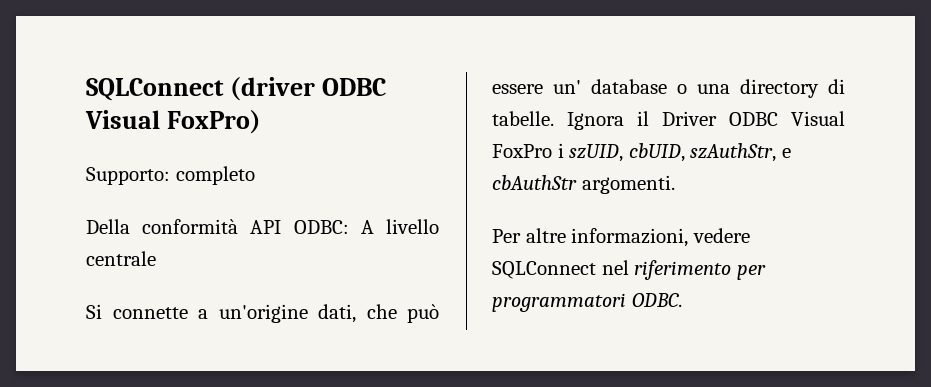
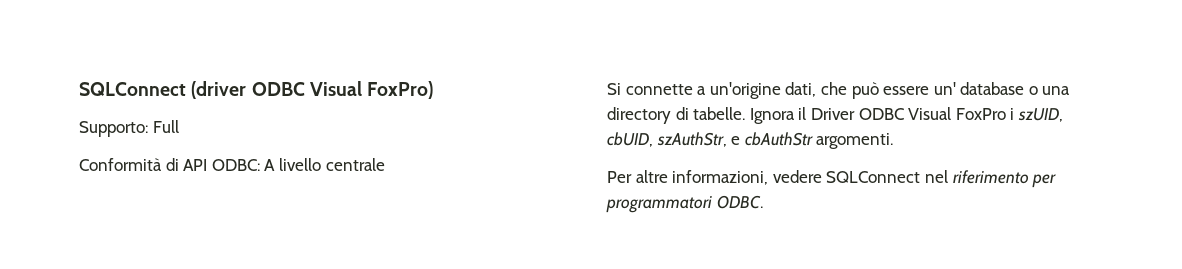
- Supporto: completo
- Della conformità API ODBC: A livello centrale
+ Supporto: Full
+ Conformità di API ODBC: A livello centrale

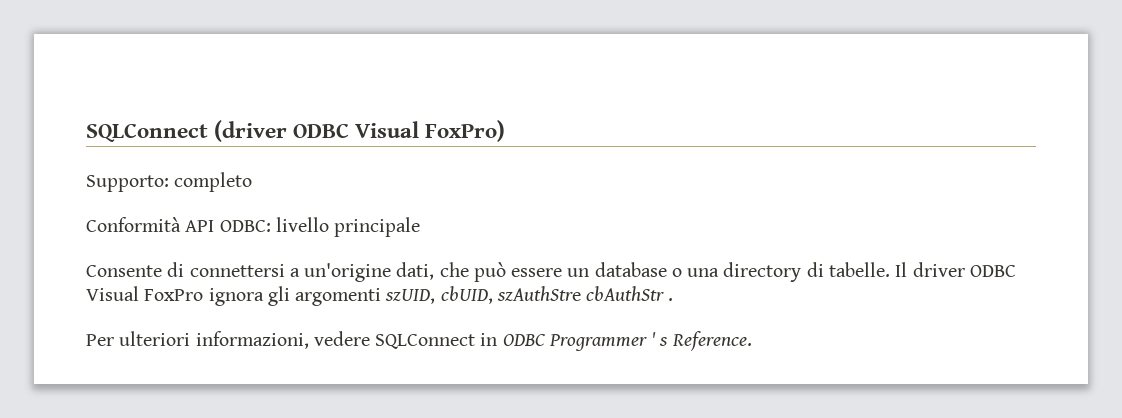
- Supporto: Full
+ Supporto: completo
- Conformità di API ODBC: A livello centrale
- Si connette a un'origine dati, che può essere un' database o una directory di tabelle.
+ Conformità API ODBC: livello principale
+ Consente di connettersi a un'origine dati, che può essere un database o una directory di tabelle.
- Ignora il Driver ODBC Visual FoxPro i szUID, cbUID, szAuthStr, e cbAuthStr argomenti.
+ Il driver ODBC Visual FoxPro ignora gli argomenti szUID, cbUID, szAuthStre cbAuthStr .
- Per altre informazioni, vedere SQLConnect nel riferimento per programmatori ODBC.
+ Per ulteriori informazioni, vedere SQLConnect in ODBC Programmer ' s Reference.

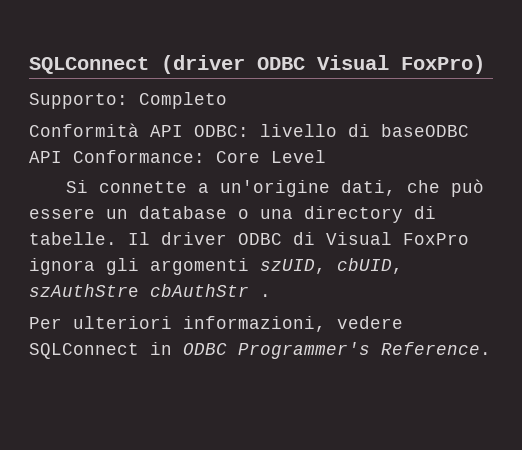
- Supporto: completo
+ Supporto: Completo
- Conformità API ODBC: livello principale
- Consente di connettersi a un'origine dati, che può essere un database o una directory di tabelle.
+ Conformità API ODBC: livello di baseODBC API Conformance: Core Level
+ Si connette a un'origine dati, che può essere un database o una directory di tabelle.
- Il driver ODBC Visual FoxPro ignora gli argomenti szUID, cbUID, szAuthStre cbAuthStr .
+ Il driver ODBC di Visual FoxPro ignora gli argomenti szUID, cbUID, szAuthStre cbAuthStr .
- Per ulteriori informazioni, vedere SQLConnect in ODBC Programmer ' s Reference.
+ Per ulteriori informazioni, vedere SQLConnect in ODBC Programmer's Reference.

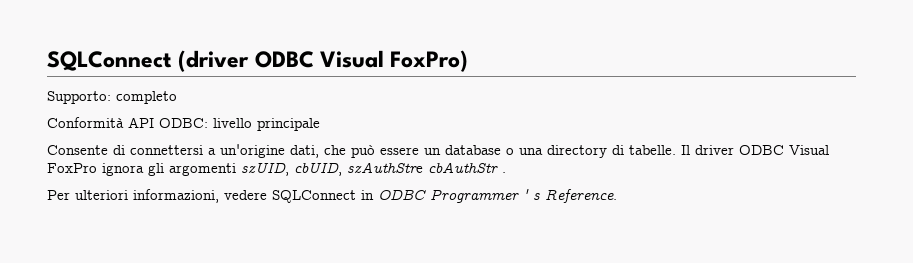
- Supporto: Completo
+ Supporto: completo
- Conformità API ODBC: livello di baseODBC API Conformance: Core Level
- Si connette a un'origine dati, che può essere un database o una directory di tabelle.
+ Conformità API ODBC: livello principale
+ Consente di connettersi a un'origine dati, che può essere un database o una directory di tabelle.
- Il driver ODBC di Visual FoxPro ignora gli argomenti szUID, cbUID, szAuthStre cbAuthStr .
+ Il driver ODBC Visual FoxPro ignora gli argomenti szUID, cbUID, szAuthStre cbAuthStr .
- Per ulteriori informazioni, vedere SQLConnect in ODBC Programmer's Reference.
+ Per ulteriori informazioni, vedere SQLConnect in ODBC Programmer ' s Reference.

